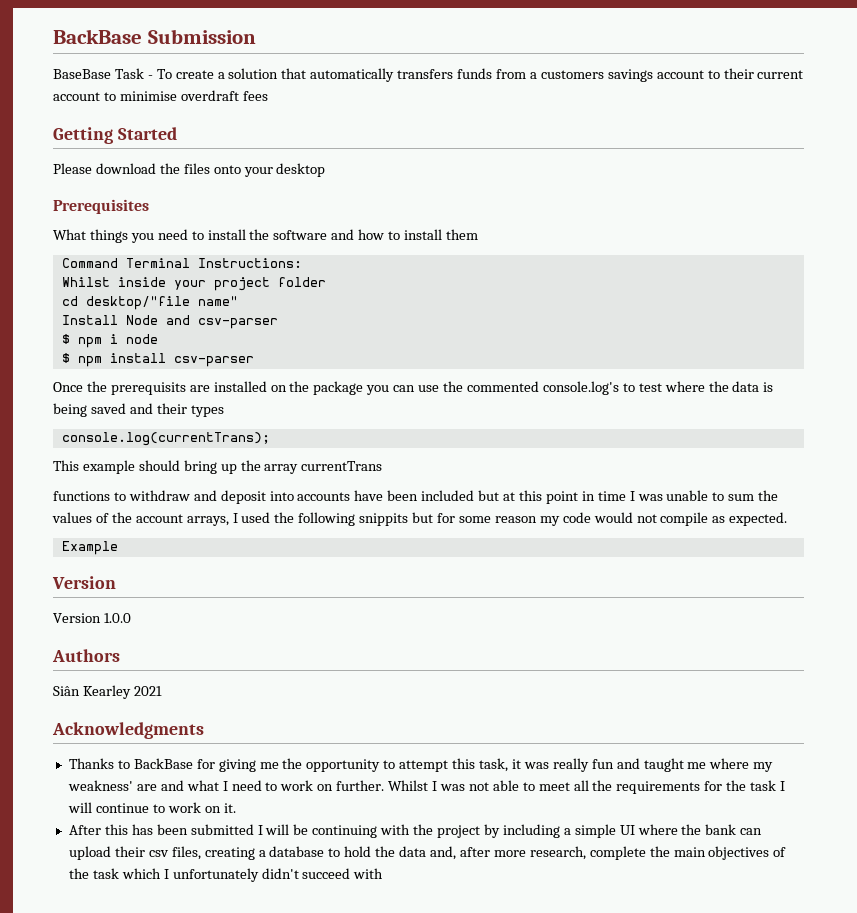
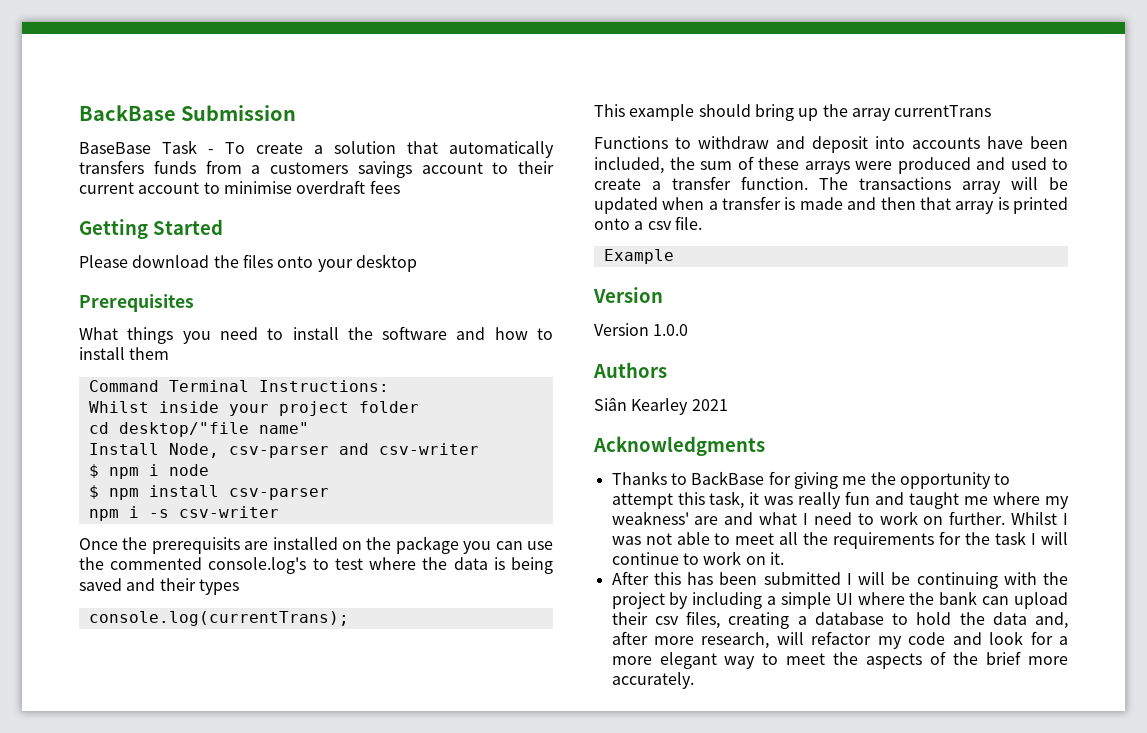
- Install Node and csv-parser
+ Install Node, csv-parser and csv-writer
+ npm i -s csv-writer
- functions to withdraw and deposit into accounts have been included but at this point in time I was unable to sum the values of the account arrays, I used the following snippits but for some reason my code would not compile as expected.
+ Functions to withdraw and deposit into accounts have been included, the sum of these arrays were produced and used to create a transfer function. The transactions array will be updated when a transfer is made and then that array is printed onto a csv file.
- After this has been submitted I will be continuing with the project by including a simple UI where the bank can upload their csv files, creating a database to hold the data and, after more research, complete the main objectives of the task which I unfortunately didn't succeed with
+ After this has been submitted I will be continuing with the project by including a simple UI where the bank can upload their csv files, creating a database to hold the data and, after more research, will refactor my code and look for a more elegant way to meet the aspects of the brief more accurately.

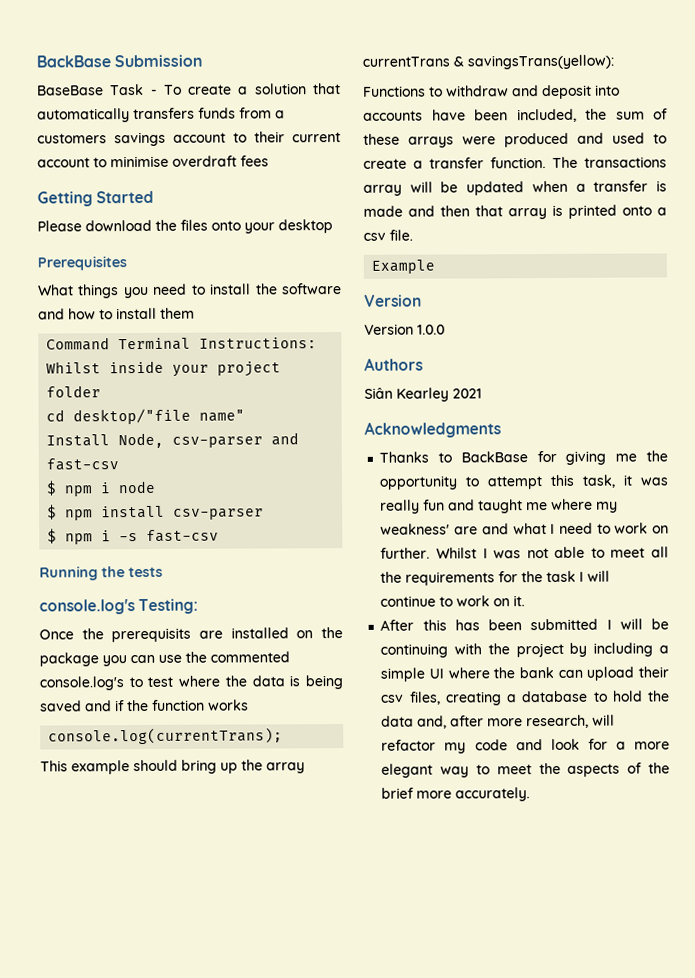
- Install Node, csv-parser and csv-writer
+ Install Node, csv-parser and fast-csv
- npm i -s csv-writer
+ $ npm i -s fast-csv
+ Running the tests
+ console.log's Testing:
- Once the prerequisits are installed on the package you can use the commented console.log's to test where the data is being saved and their types
+ Once the prerequisits are installed on the package you can use the commented console.log's to test where the data is being saved and if the function works
- This example should bring up the array currentTrans
+ This example should bring up the array currentTrans & savingsTrans(yellow):

